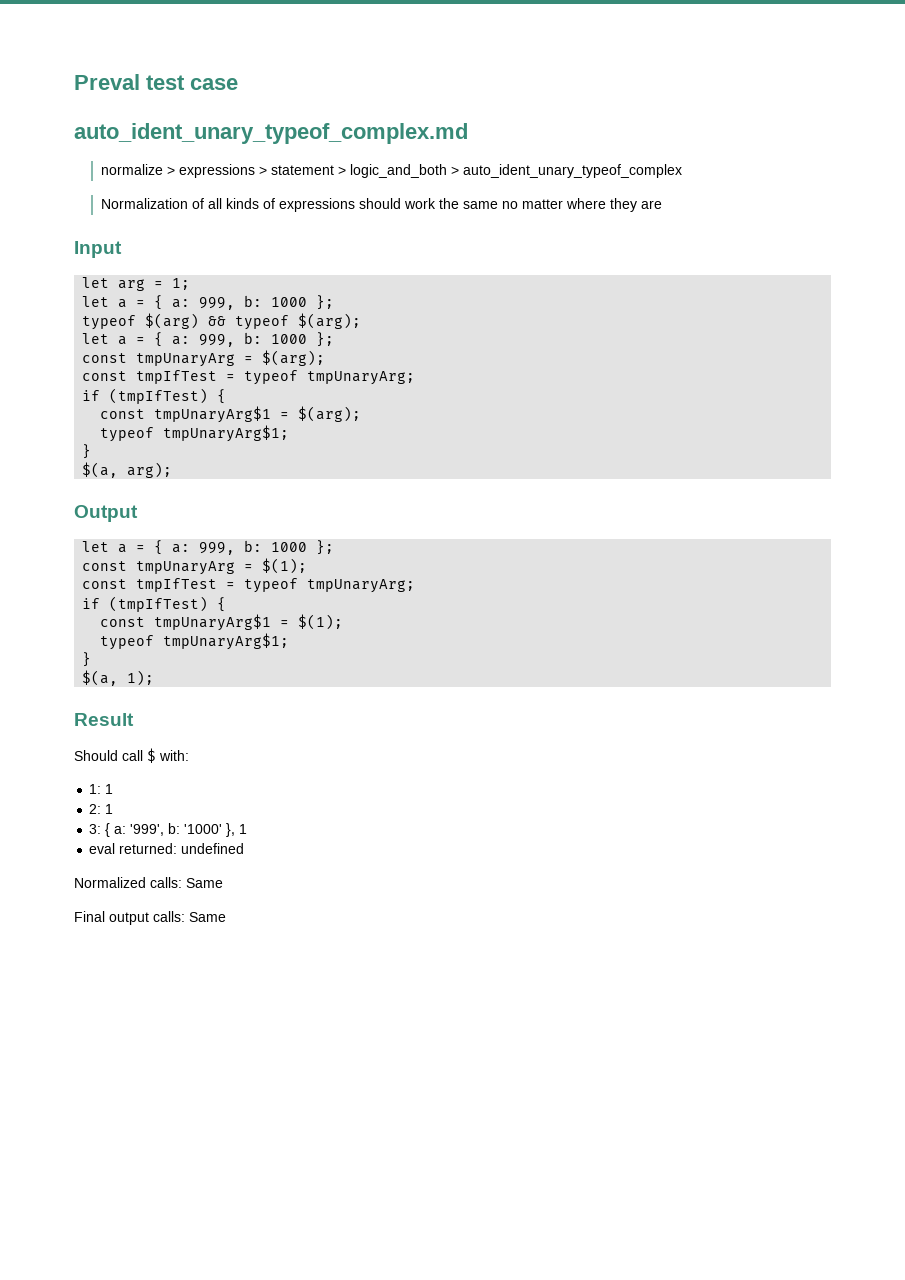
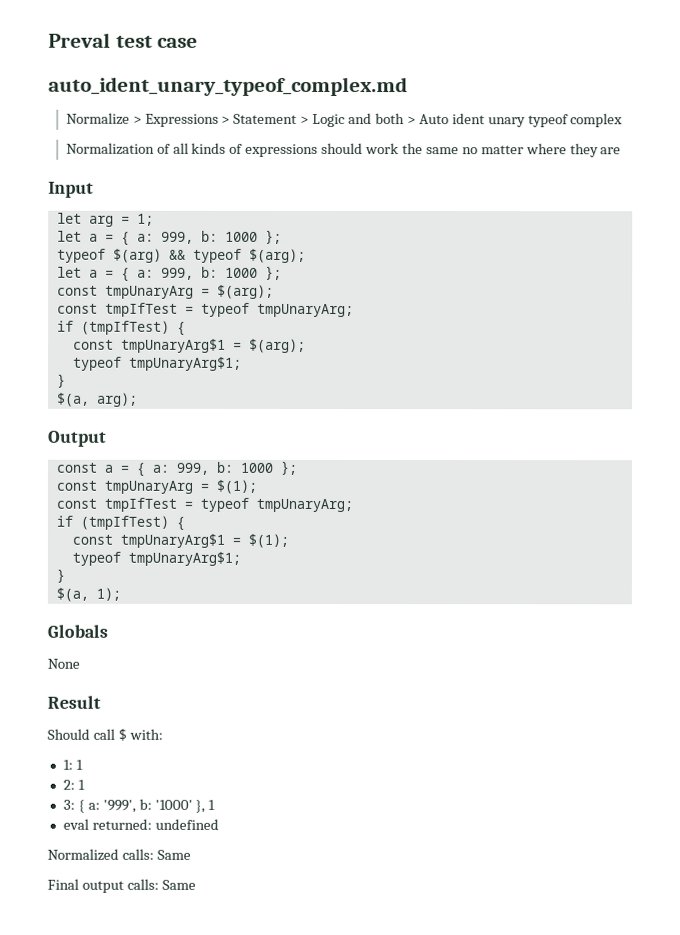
- normalize > expressions > statement > logic_and_both > auto_ident_unary_typeof_complex
+ Normalize > Expressions > Statement > Logic and both > Auto ident unary typeof complex
  Output
- let a = { a: 999, b: 1000 };
+ const a = { a: 999, b: 1000 };
+ Globals
+ None

